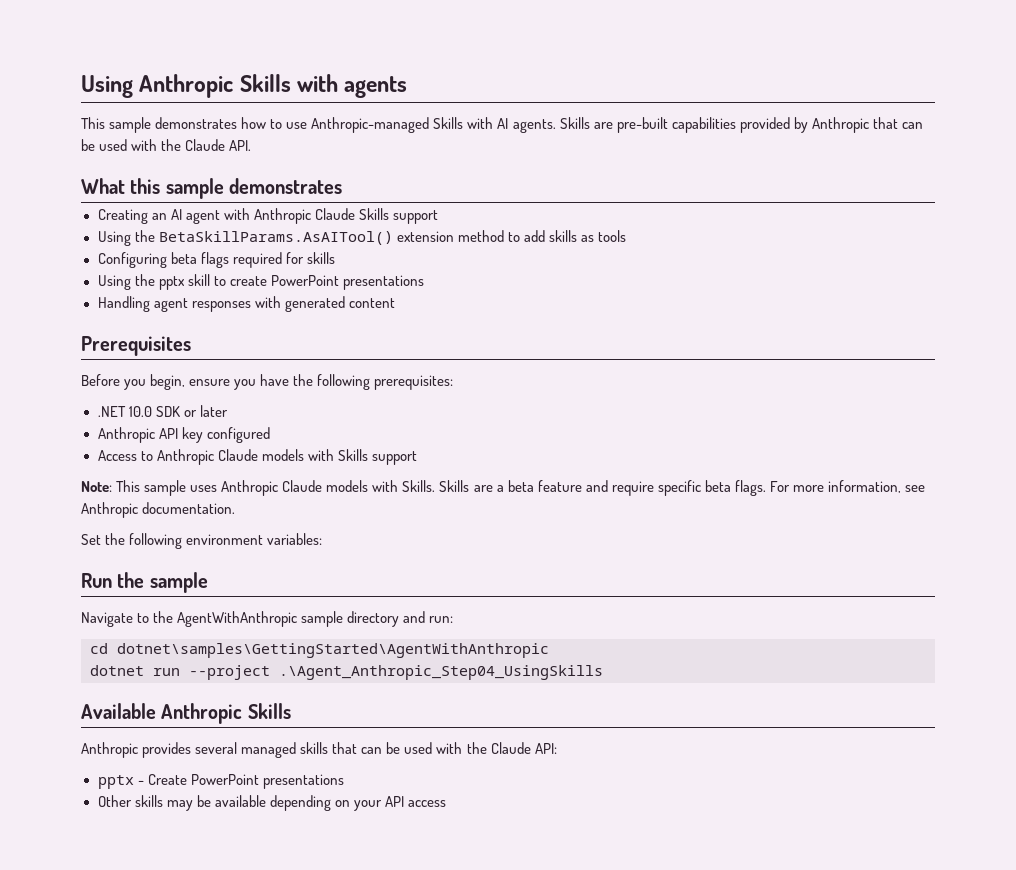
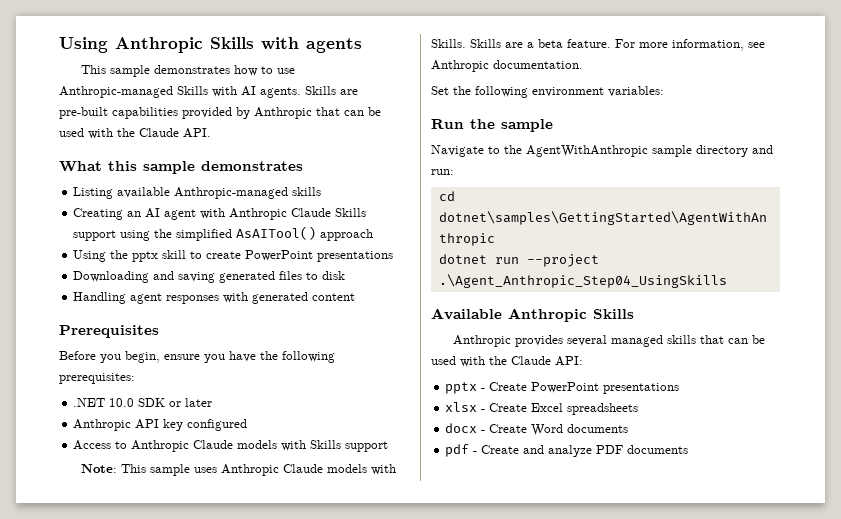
+ Listing available Anthropic-managed skills
- Creating an AI agent with Anthropic Claude Skills support
- Using the BetaSkillParams.AsAITool() extension method to add skills as tools
- Configuring beta flags required for skills
+ Creating an AI agent with Anthropic Claude Skills support using the simplified AsAITool() approach
+ Downloading and saving generated files to disk
- Skills are a beta feature and require specific beta flags.
+ Skills are a beta feature.
- Other skills may be available depending on your API access
+ xlsx - Create Excel spreadsheets
+ docx - Create Word documents
+ pdf - Create and analyze PDF documents

